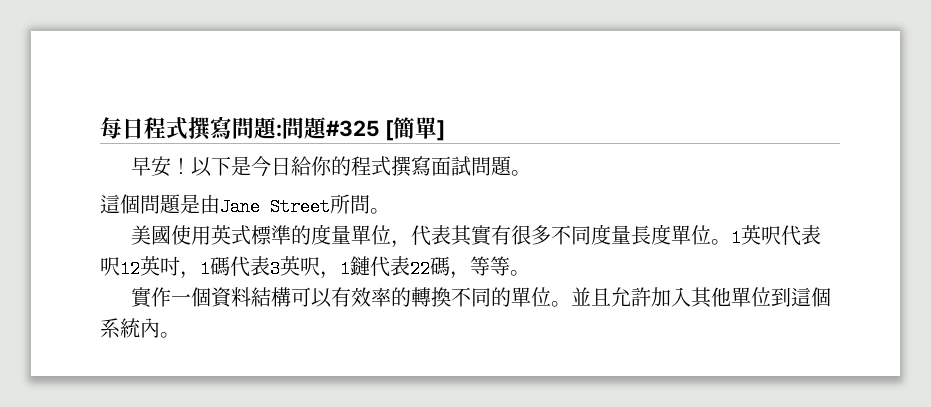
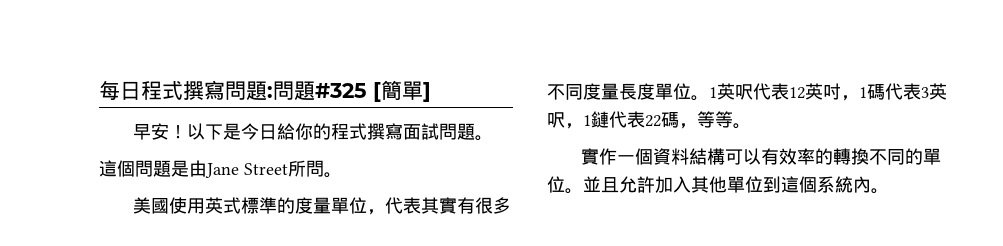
- 1英呎代表呎12英吋，1碼代表3英呎，1鏈代表22碼，等等。
+ 1英呎代表12英吋，1碼代表3英呎，1鏈代表22碼，等等。

